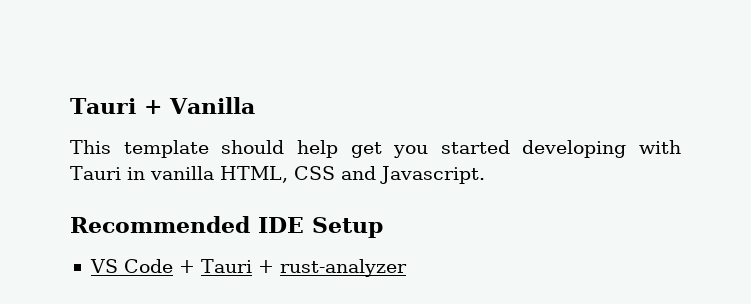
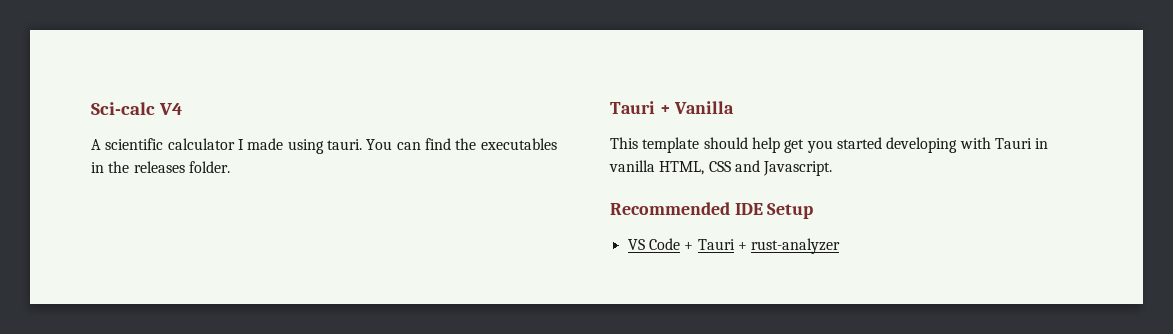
+ Sci-calc V4
+ A scientific calculator I made using tauri. You can find the executables in the releases folder.

